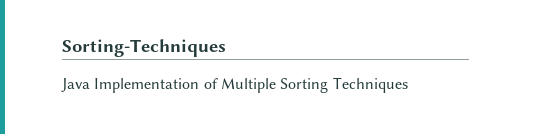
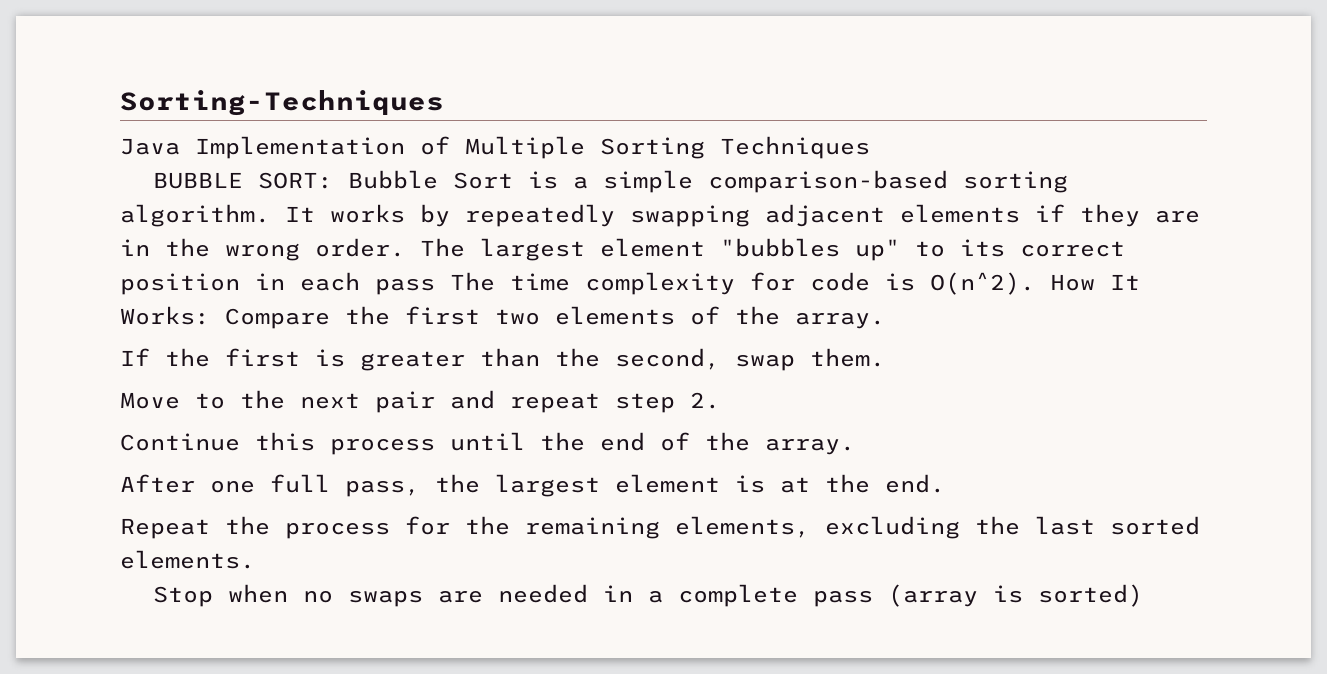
+ BUBBLE SORT: Bubble Sort is a simple comparison-based sorting algorithm. It works by repeatedly swapping adjacent elements if they are in the wrong order. The largest element "bubbles up" to its correct position in each pass The time complexity for code is O(n^2). How It Works: Compare the first two elements of the array.
+ If the first is greater than the second, swap them.
+ Move to the next pair and repeat step 2.
+ Continue this process until the end of the array.
+ After one full pass, the largest element is at the end.
+ Repeat the process for the remaining elements, excluding the last sorted elements.
+ Stop when no swaps are needed in a complete pass (array is sorted)

